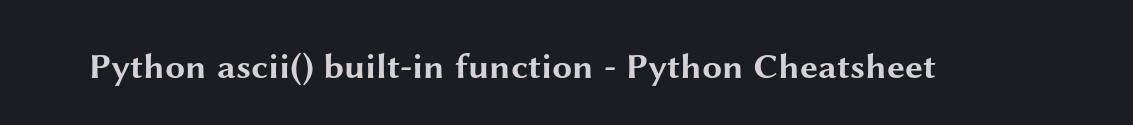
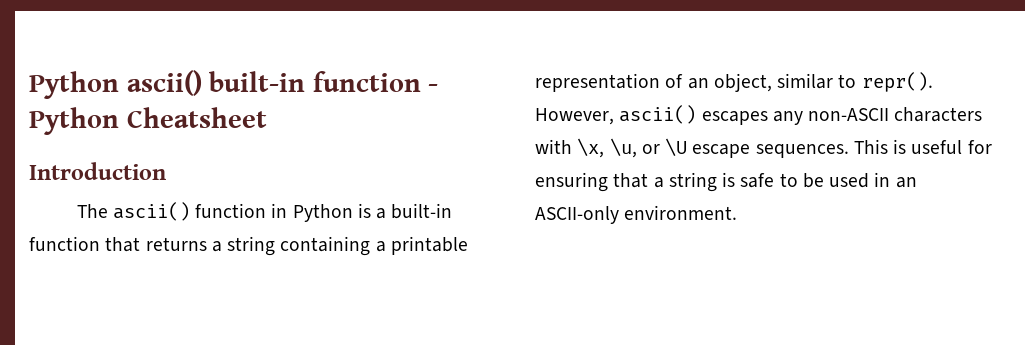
+ Introduction
+ The ascii() function in Python is a built-in function that returns a string containing a printable representation of an object, similar to repr(). However, ascii() escapes any non-ASCII characters with \x, \u, or \U escape sequences. This is useful for ensuring that a string is safe to be used in an ASCII-only environment.

